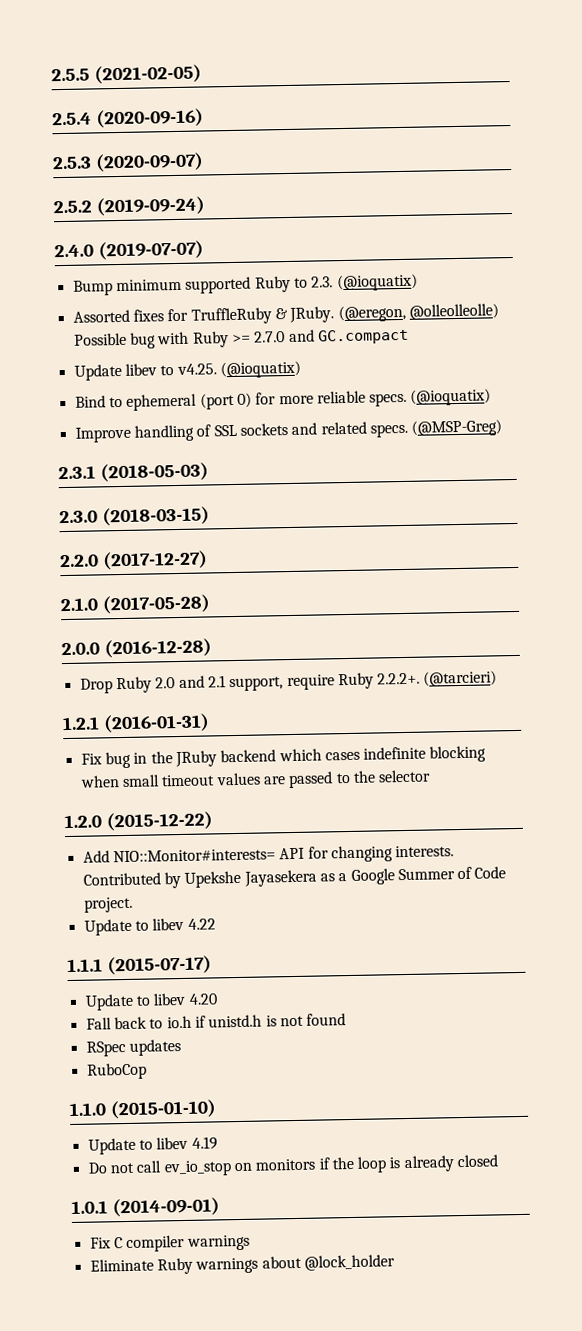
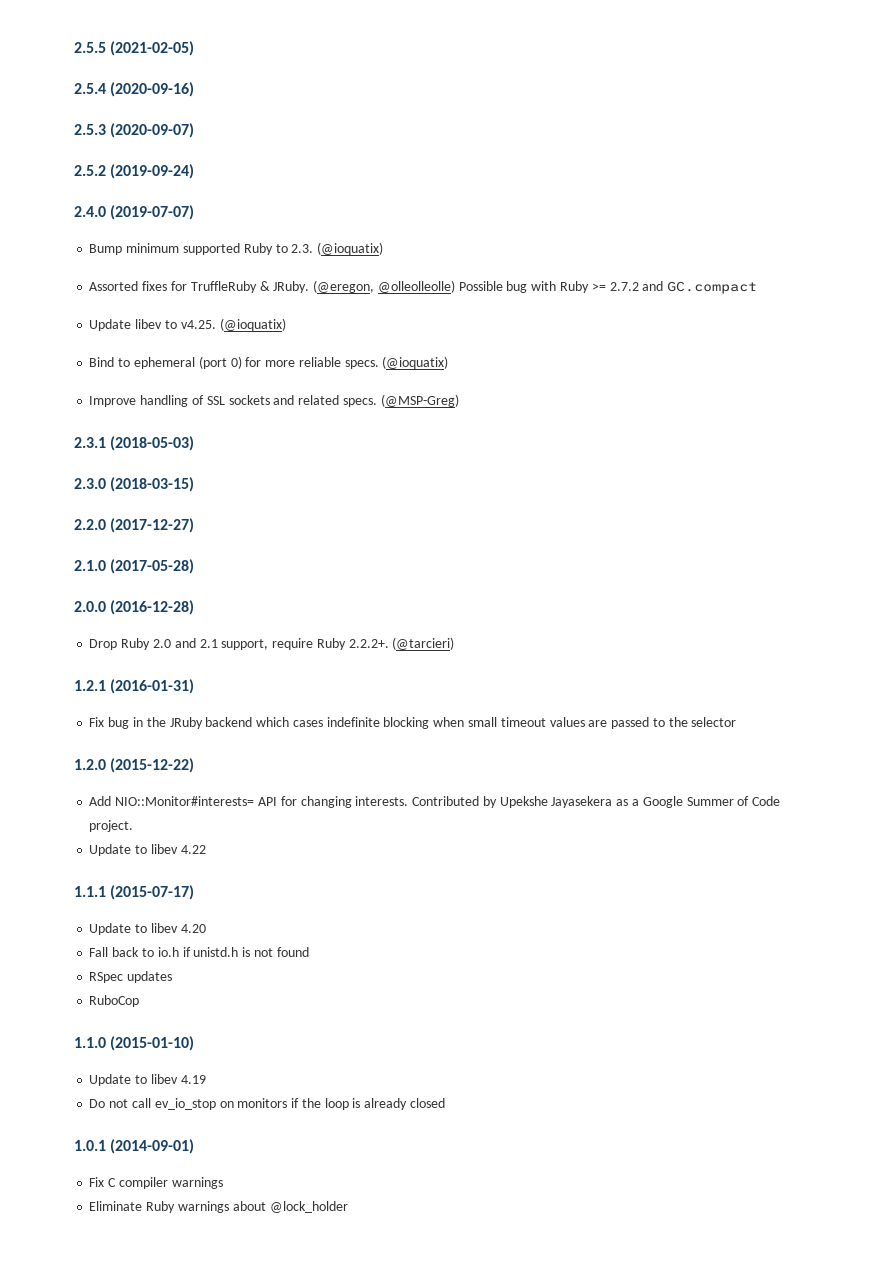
- (@eregon, @olleolleolle) Possible bug with Ruby >= 2.7.0 and GC.compact
+ (@eregon, @olleolleolle) Possible bug with Ruby >= 2.7.2 and GC.compact

